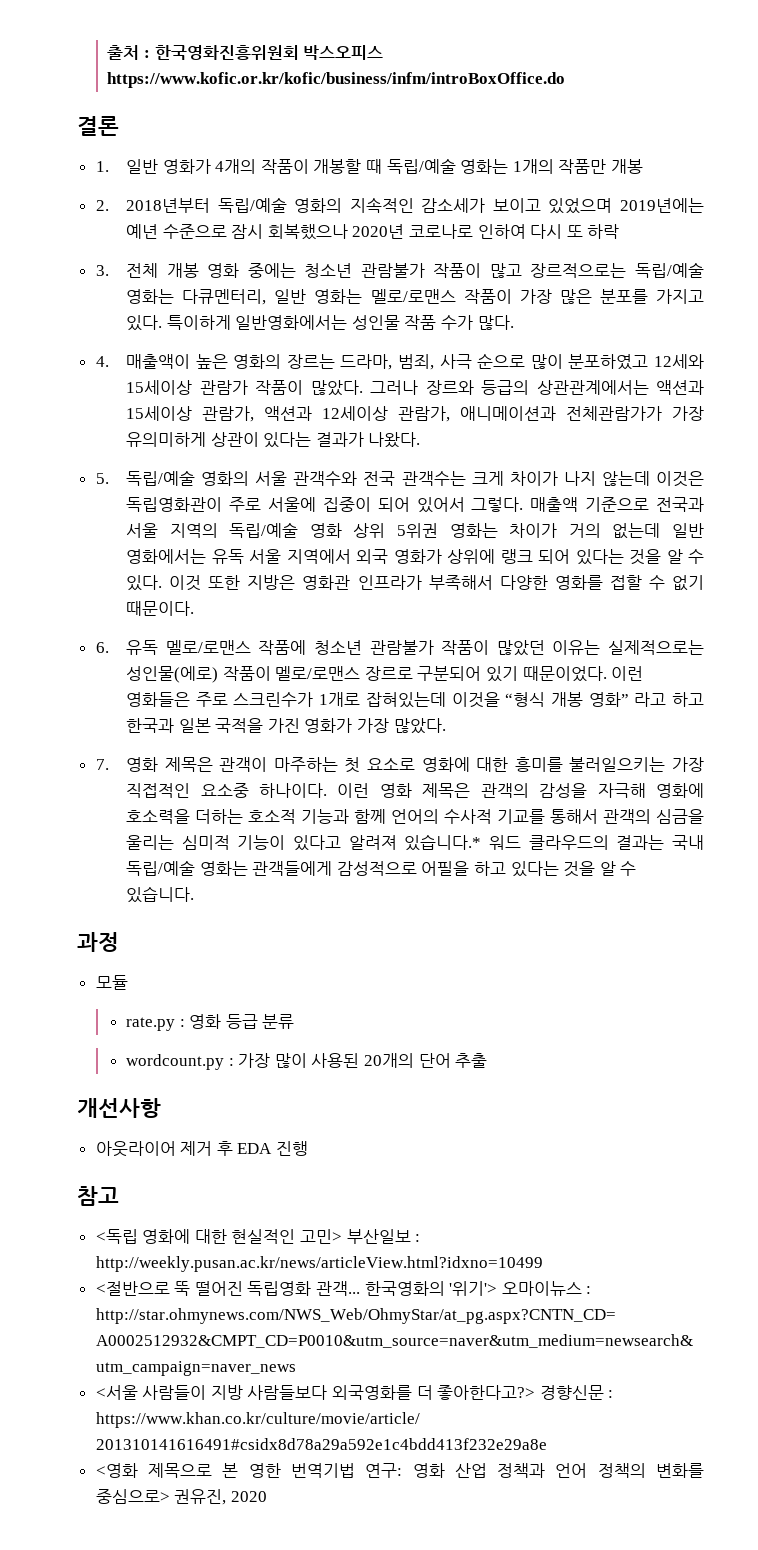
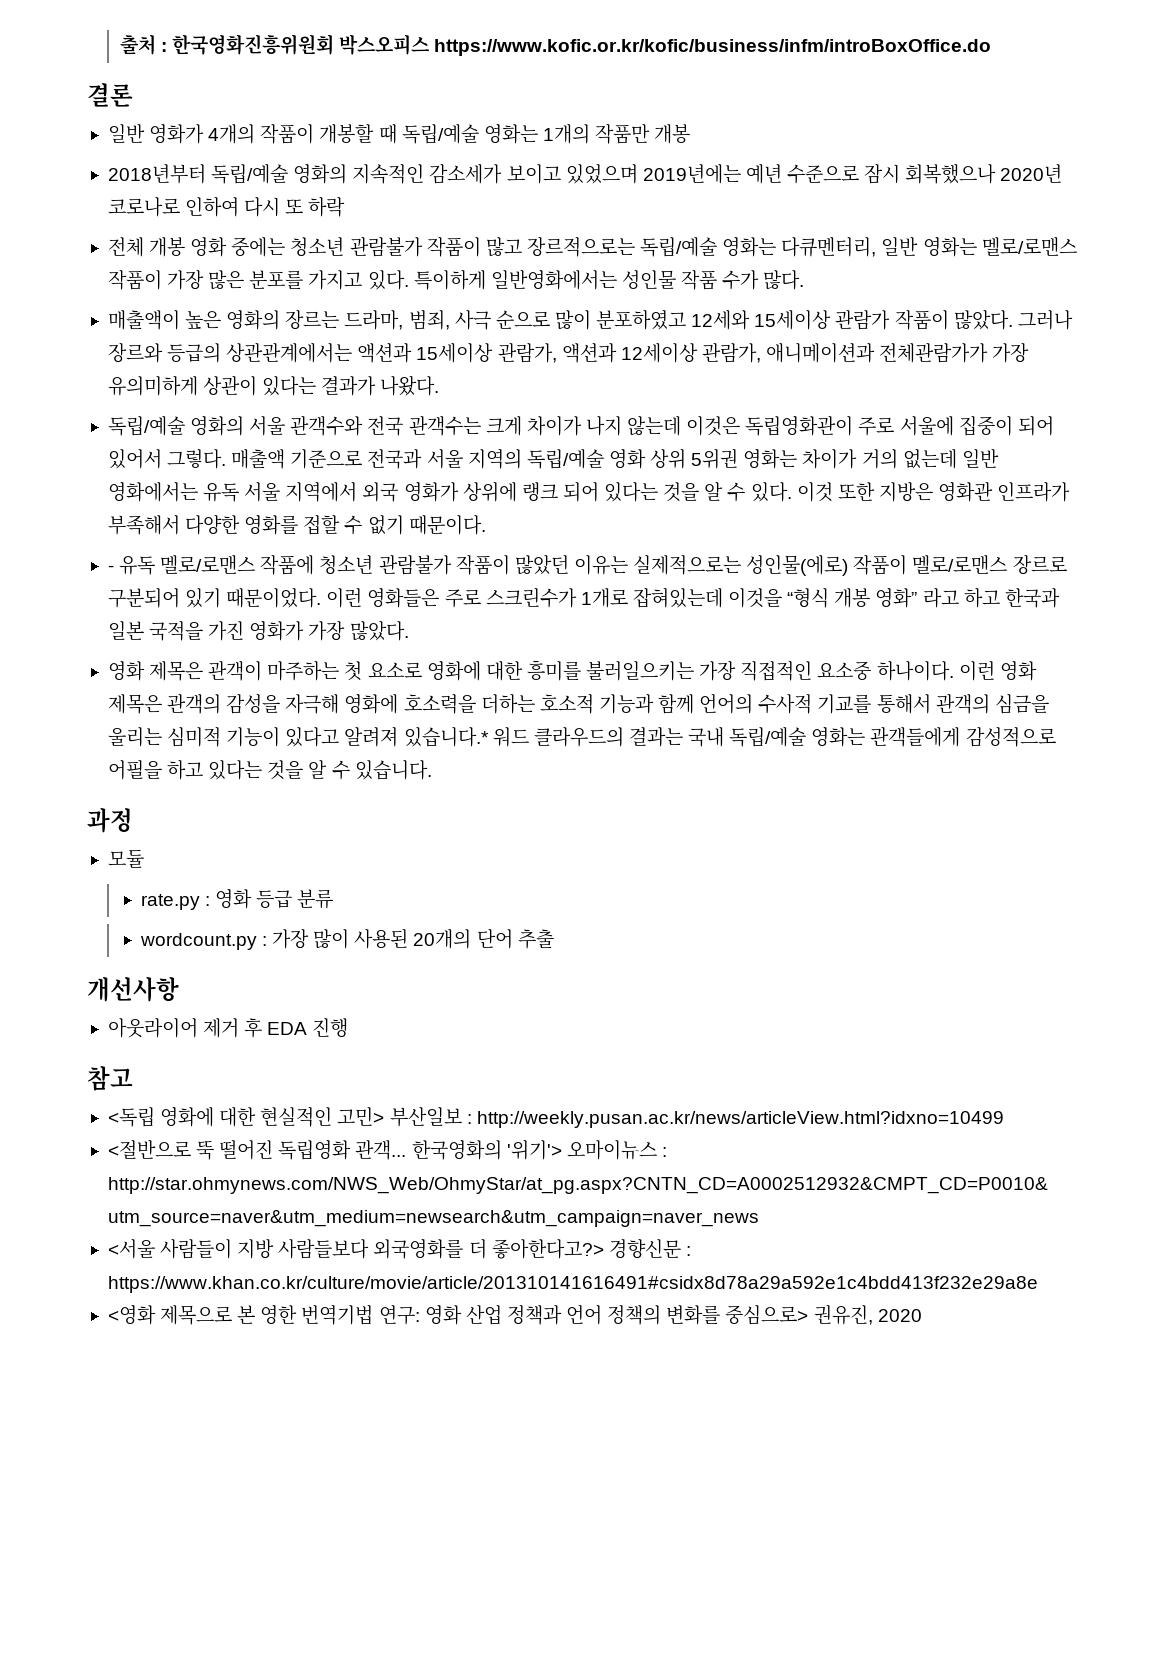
- 1. 일반 영화가 4개의 작품이 개봉할 때 독립/예술 영화는 1개의 작품만 개봉
+ 일반 영화가 4개의 작품이 개봉할 때 독립/예술 영화는 1개의 작품만 개봉
- 2. 2018년부터 독립/예술 영화의 지속적인 감소세가 보이고 있었으며 2019년에는 예년 수준으로 잠시 회복했으나 2020년 코로나로 인하여 다시 또 하락
+ 2018년부터 독립/예술 영화의 지속적인 감소세가 보이고 있었으며 2019년에는 예년 수준으로 잠시 회복했으나 2020년 코로나로 인하여 다시 또 하락
- 3. 전체 개봉 영화 중에는 청소년 관람불가 작품이 많고 장르적으로는 독립/예술 영화는 다큐멘터리, 일반 영화는 멜로/로맨스 작품이 가장 많은 분포를 가지고 있다.
+ 전체 개봉 영화 중에는 청소년 관람불가 작품이 많고 장르적으로는 독립/예술 영화는 다큐멘터리, 일반 영화는 멜로/로맨스 작품이 가장 많은 분포를 가지고 있다.
- 4. 매출액이 높은 영화의 장르는 드라마, 범죄, 사극 순으로 많이 분포하였고 12세와 15세이상 관람가 작품이 많았다.
+ 매출액이 높은 영화의 장르는 드라마, 범죄, 사극 순으로 많이 분포하였고 12세와 15세이상 관람가 작품이 많았다.
- 5. 독립/예술 영화의 서울 관객수와 전국 관객수는 크게 차이가 나지 않는데 이것은 독립영화관이 주로 서울에 집중이 되어 있어서 그렇다.
+ 독립/예술 영화의 서울 관객수와 전국 관객수는 크게 차이가 나지 않는데 이것은 독립영화관이 주로 서울에 집중이 되어 있어서 그렇다.
- 6. 유독 멜로/로맨스 작품에 청소년 관람불가 작품이 많았던 이유는 실제적으로는 성인물(에로) 작품이 멜로/로맨스 장르로 구분되어 있기 때문이었다.
+ - 유독 멜로/로맨스 작품에 청소년 관람불가 작품이 많았던 이유는 실제적으로는 성인물(에로) 작품이 멜로/로맨스 장르로 구분되어 있기 때문이었다.
- 7. 영화 제목은 관객이 마주하는 첫 요소로 영화에 대한 흥미를 불러일으키는 가장 직접적인 요소중 하나이다.
+ 영화 제목은 관객이 마주하는 첫 요소로 영화에 대한 흥미를 불러일으키는 가장 직접적인 요소중 하나이다.

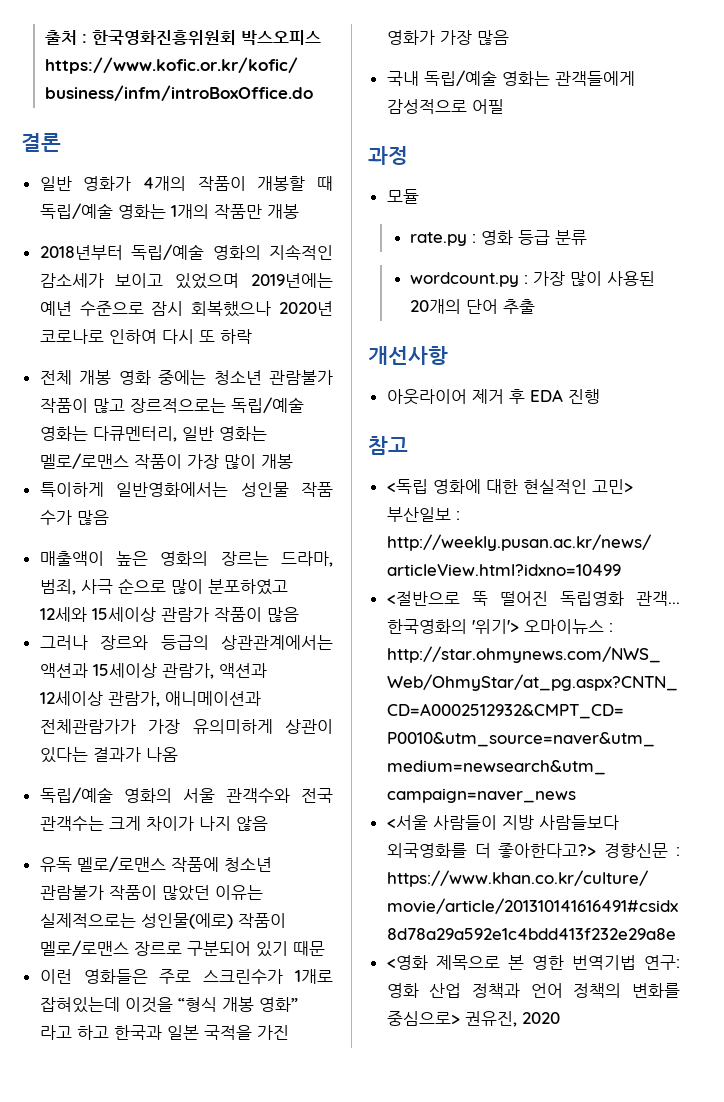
- 전체 개봉 영화 중에는 청소년 관람불가 작품이 많고 장르적으로는 독립/예술 영화는 다큐멘터리, 일반 영화는 멜로/로맨스 작품이 가장 많은 분포를 가지고 있다. 특이하게 일반영화에서는 성인물 작품 수가 많다.
+ 전체 개봉 영화 중에는 청소년 관람불가 작품이 많고 장르적으로는 독립/예술 영화는 다큐멘터리, 일반 영화는 멜로/로맨스 작품이 가장 많이 개봉
+ 특이하게 일반영화에서는 성인물 작품 수가 많음
- 매출액이 높은 영화의 장르는 드라마, 범죄, 사극 순으로 많이 분포하였고 12세와 15세이상 관람가 작품이 많았다. 그러나 장르와 등급의 상관관계에서는 액션과 15세이상 관람가, 액션과 12세이상 관람가, 애니메이션과 전체관람가가 가장 유의미하게 상관이 있다는 결과가 나왔다.
+ 매출액이 높은 영화의 장르는 드라마, 범죄, 사극 순으로 많이 분포하였고 12세와 15세이상 관람가 작품이 많음
+ 그러나 장르와 등급의 상관관계에서는 액션과 15세이상 관람가, 액션과 12세이상 관람가, 애니메이션과 전체관람가가 가장 유의미하게 상관이 있다는 결과가 나옴
- 독립/예술 영화의 서울 관객수와 전국 관객수는 크게 차이가 나지 않는데 이것은 독립영화관이 주로 서울에 집중이 되어 있어서 그렇다. 매출액 기준으로 전국과 서울 지역의 독립/예술 영화 상위 5위권 영화는 차이가 거의 없는데 일반 영화에서는 유독 서울 지역에서 외국 영화가 상위에 랭크 되어 있다는 것을 알 수 있다. 이것 또한 지방은 영화관 인프라가 부족해서 다양한 영화를 접할 수 없기 때문이다.
- - 유독 멜로/로맨스 작품에 청소년 관람불가 작품이 많았던 이유는 실제적으로는 성인물(에로) 작품이 멜로/로맨스 장르로 구분되어 있기 때문이었다. 이런 영화들은 주로 스크린수가 1개로 잡혀있는데 이것을 “형식 개봉 영화” 라고 하고 한국과 일본 국적을 가진 영화가 가장 많았다.
- 영화 제목은 관객이 마주하는 첫 요소로 영화에 대한 흥미를 불러일으키는 가장 직접적인 요소중 하나이다. 이런 영화 제목은 관객의 감성을 자극해 영화에 호소력을 더하는 호소적 기능과 함께 언어의 수사적 기교를 통해서 관객의 심금을 울리는 심미적 기능이 있다고 알려져 있습니다.* 워드 클라우드의 결과는 국내 독립/예술 영화는 관객들에게 감성적으로 어필을 하고 있다는 것을 알 수 있습니다.
+ 독립/예술 영화의 서울 관객수와 전국 관객수는 크게 차이가 나지 않음
+ 유독 멜로/로맨스 작품에 청소년 관람불가 작품이 많았던 이유는 실제적으로는 성인물(에로) 작품이 멜로/로맨스 장르로 구분되어 있기 때문
+ 이런 영화들은 주로 스크린수가 1개로 잡혀있는데 이것을 “형식 개봉 영화” 라고 하고 한국과 일본 국적을 가진 영화가 가장 많음
+ 국내 독립/예술 영화는 관객들에게 감성적으로 어필

